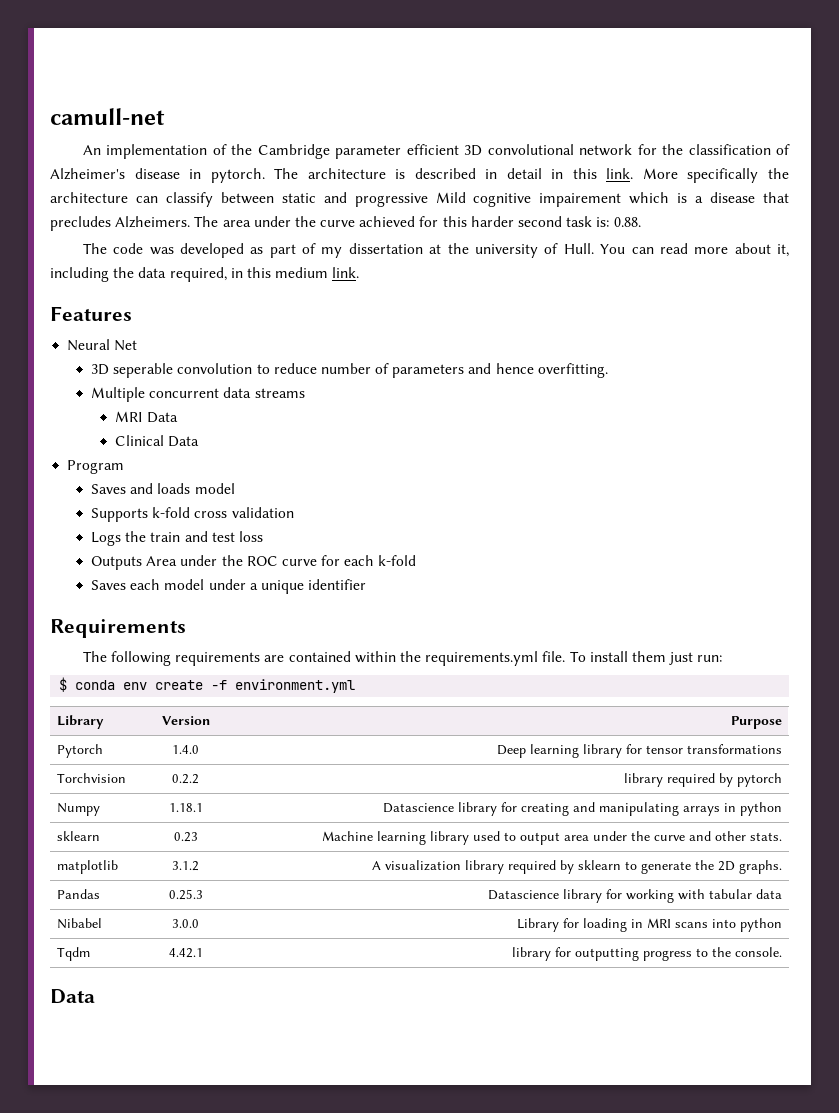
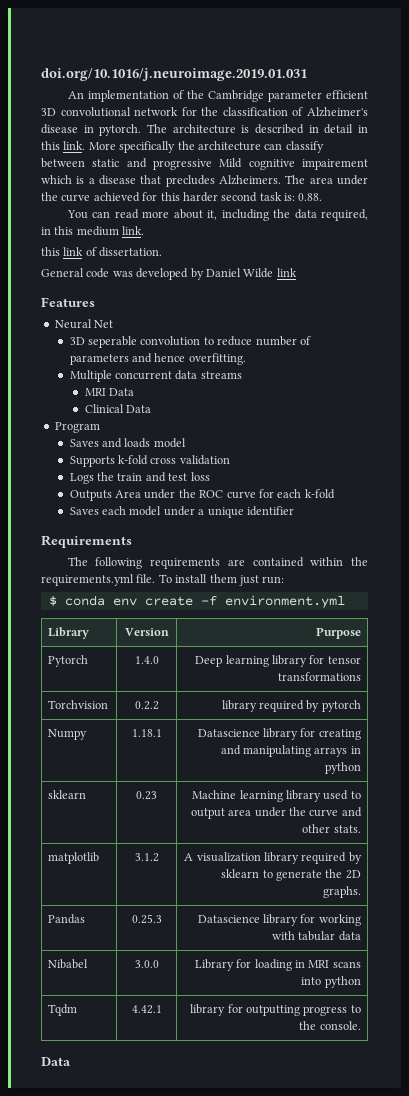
- camull-net
+ doi.org/10.1016/j.neuroimage.2019.01.031
- The code was developed as part of my dissertation at the university of Hull.
+ this link of dissertation.
+ General code was developed by Daniel Wilde link

